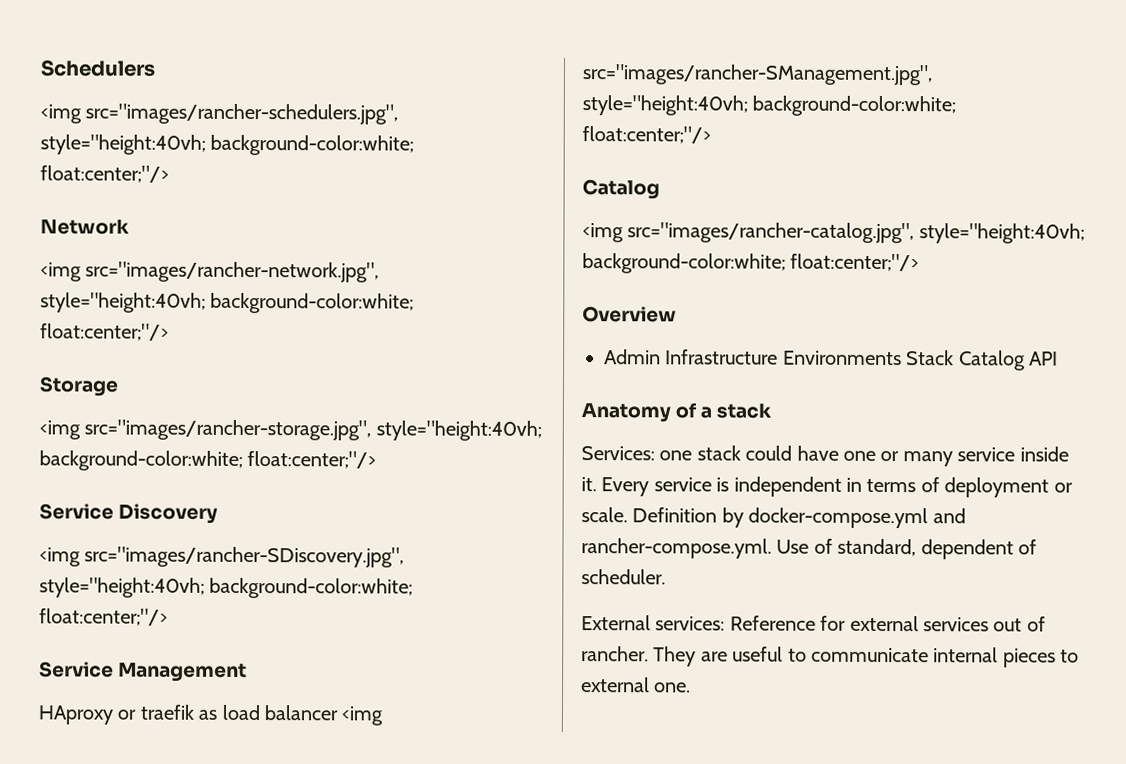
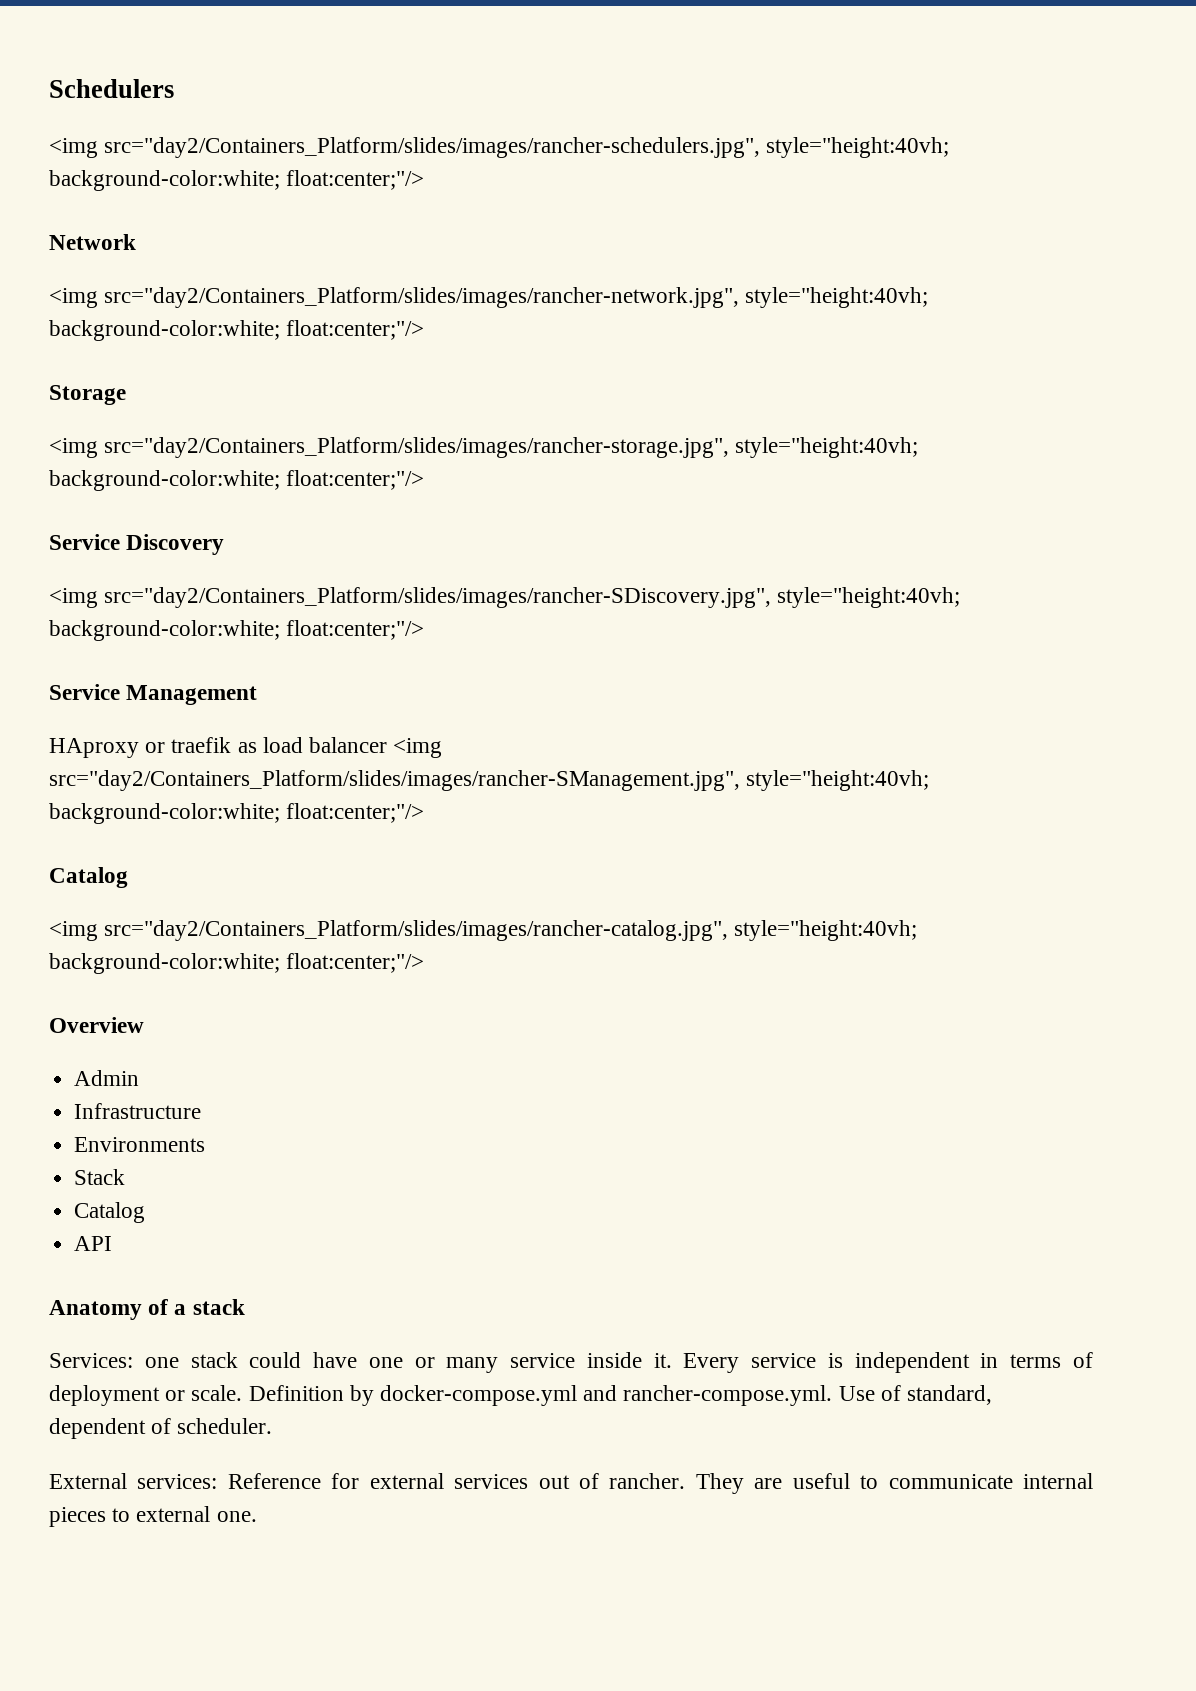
- <img src="images/rancher-schedulers.jpg", style="height:40vh; background-color:white; float:center;"/>
+ <img src="day2/Containers_Platform/slides/images/rancher-schedulers.jpg", style="height:40vh; background-color:white; float:center;"/>
- <img src="images/rancher-network.jpg", style="height:40vh; background-color:white; float:center;"/>
+ <img src="day2/Containers_Platform/slides/images/rancher-network.jpg", style="height:40vh; background-color:white; float:center;"/>
- <img src="images/rancher-storage.jpg", style="height:40vh; background-color:white; float:center;"/>
+ <img src="day2/Containers_Platform/slides/images/rancher-storage.jpg", style="height:40vh; background-color:white; float:center;"/>
- <img src="images/rancher-SDiscovery.jpg", style="height:40vh; background-color:white; float:center;"/>
+ <img src="day2/Containers_Platform/slides/images/rancher-SDiscovery.jpg", style="height:40vh; background-color:white; float:center;"/>
- HAproxy or traefik as load balancer <img src="images/rancher-SManagement.jpg", style="height:40vh; background-color:white; float:center;"/>
+ HAproxy or traefik as load balancer <img src="day2/Containers_Platform/slides/images/rancher-SManagement.jpg", style="height:40vh; background-color:white; float:center;"/>
- <img src="images/rancher-catalog.jpg", style="height:40vh; background-color:white; float:center;"/>
+ <img src="day2/Containers_Platform/slides/images/rancher-catalog.jpg", style="height:40vh; background-color:white; float:center;"/>
- Admin Infrastructure Environments Stack Catalog API
+ Admin
+ Infrastructure
+ Environments
+ Stack
+ Catalog
+ API

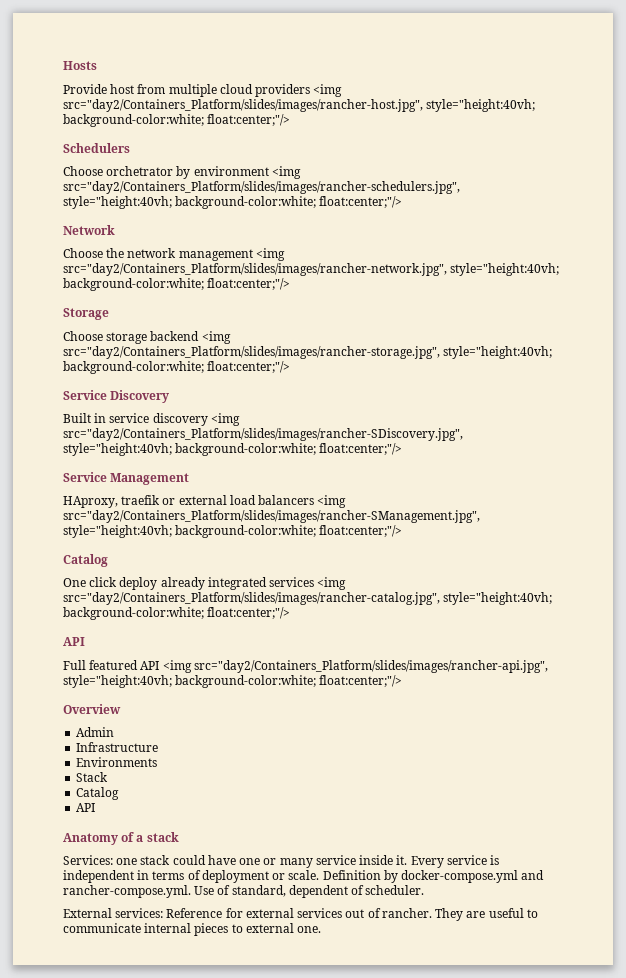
+ Hosts
+ Provide host from multiple cloud providers <img src="day2/Containers_Platform/slides/images/rancher-host.jpg", style="height:40vh; background-color:white; float:center;"/>
  Schedulers
- <img src="day2/Containers_Platform/slides/images/rancher-schedulers.jpg", style="height:40vh; background-color:white; float:center;"/>
+ Choose orchetrator by environment <img src="day2/Containers_Platform/slides/images/rancher-schedulers.jpg", style="height:40vh; background-color:white; float:center;"/>
- <img src="day2/Containers_Platform/slides/images/rancher-network.jpg", style="height:40vh; background-color:white; float:center;"/>
+ Choose the network management <img src="day2/Containers_Platform/slides/images/rancher-network.jpg", style="height:40vh; background-color:white; float:center;"/>
- <img src="day2/Containers_Platform/slides/images/rancher-storage.jpg", style="height:40vh; background-color:white; float:center;"/>
+ Choose storage backend <img src="day2/Containers_Platform/slides/images/rancher-storage.jpg", style="height:40vh; background-color:white; float:center;"/>
- <img src="day2/Containers_Platform/slides/images/rancher-SDiscovery.jpg", style="height:40vh; background-color:white; float:center;"/>
+ Built in service discovery <img src="day2/Containers_Platform/slides/images/rancher-SDiscovery.jpg", style="height:40vh; background-color:white; float:center;"/>
- HAproxy or traefik as load balancer <img src="day2/Containers_Platform/slides/images/rancher-SManagement.jpg", style="height:40vh; background-color:white; float:center;"/>
+ HAproxy, traefik or external load balancers <img src="day2/Containers_Platform/slides/images/rancher-SManagement.jpg", style="height:40vh; background-color:white; float:center;"/>
- <img src="day2/Containers_Platform/slides/images/rancher-catalog.jpg", style="height:40vh; background-color:white; float:center;"/>
+ One click deploy already integrated services <img src="day2/Containers_Platform/slides/images/rancher-catalog.jpg", style="height:40vh; background-color:white; float:center;"/>
+ API
+ Full featured API <img src="day2/Containers_Platform/slides/images/rancher-api.jpg", style="height:40vh; background-color:white; float:center;"/>

